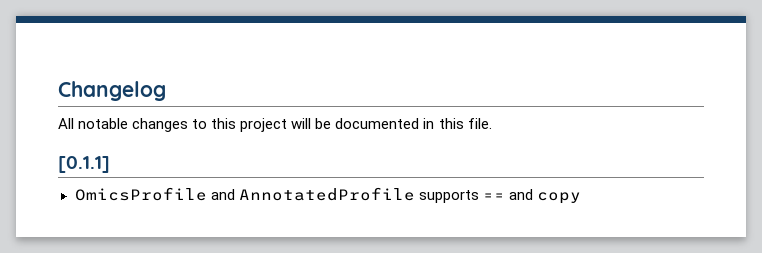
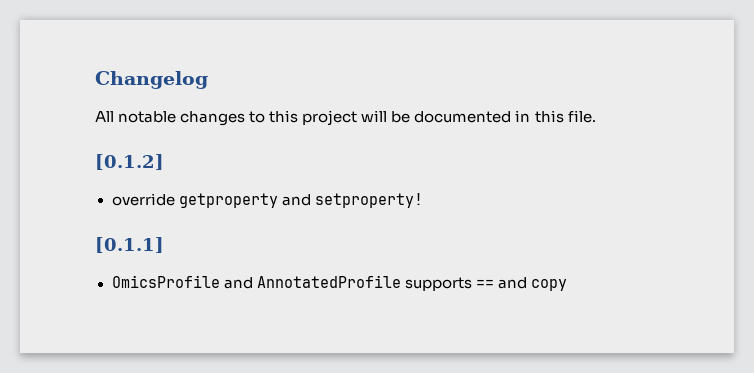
+ [0.1.2]
+ override getproperty and setproperty!

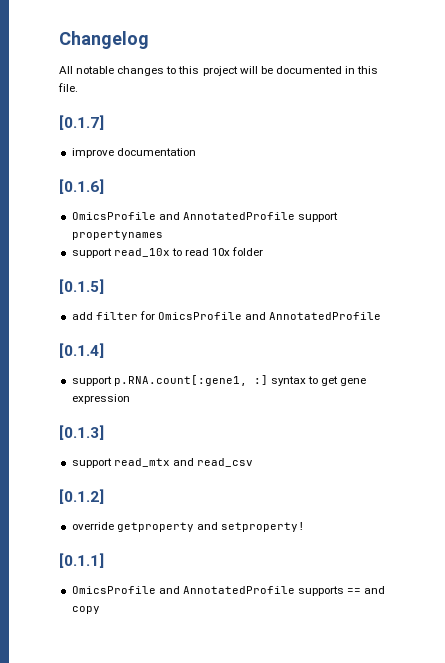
+ [0.1.7]
+ improve documentation
+ [0.1.6]
+ OmicsProfile and AnnotatedProfile support propertynames
+ support read_10x to read 10x folder
+ [0.1.5]
+ add filter for OmicsProfile and AnnotatedProfile
+ [0.1.4]
+ support p.RNA.count[:gene1, :] syntax to get gene expression
+ [0.1.3]
+ support read_mtx and read_csv

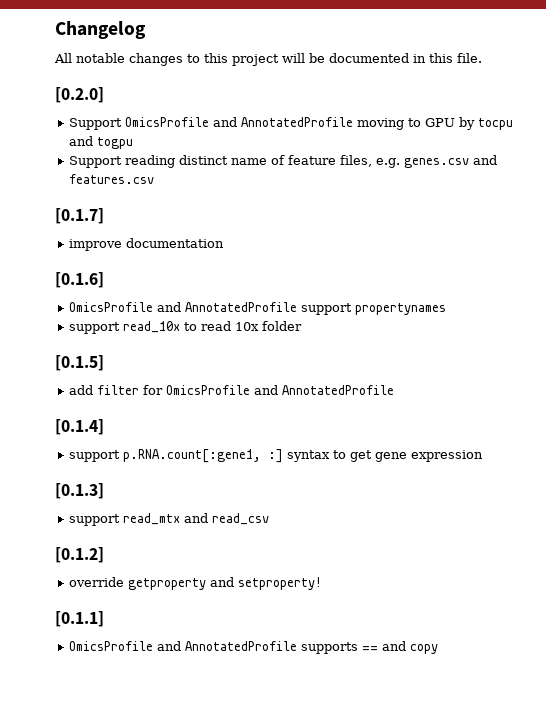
+ [0.2.0]
+ Support OmicsProfile and AnnotatedProfile moving to GPU by tocpu and togpu
+ Support reading distinct name of feature files, e.g. genes.csv and features.csv

